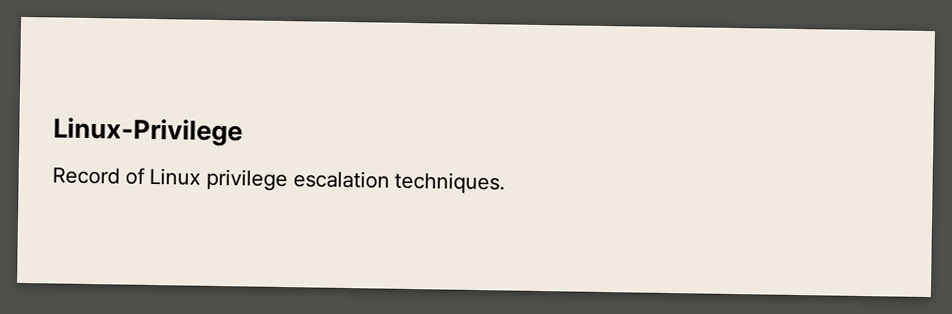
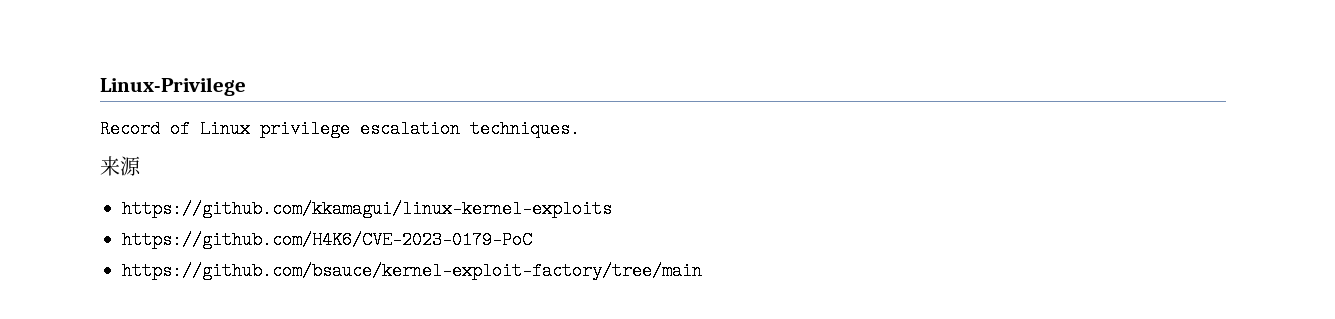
+ 来源
+ https://github.com/kkamagui/linux-kernel-exploits
+ https://github.com/H4K6/CVE-2023-0179-PoC
+ https://github.com/bsauce/kernel-exploit-factory/tree/main

